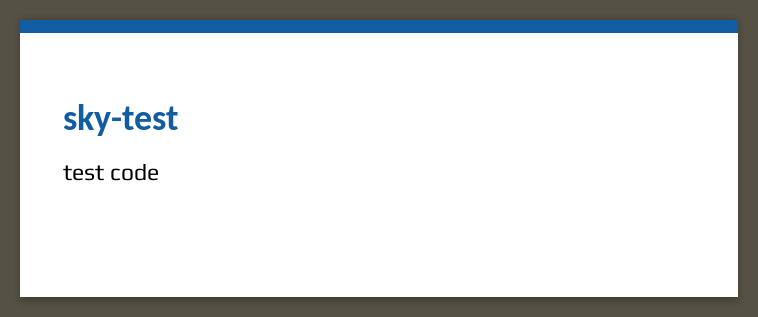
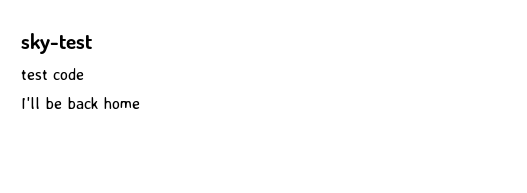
+ I'll be back home

